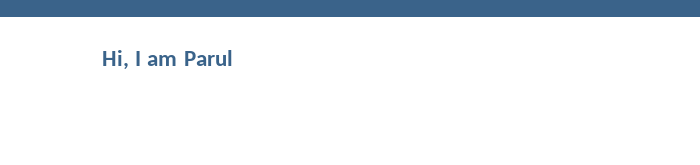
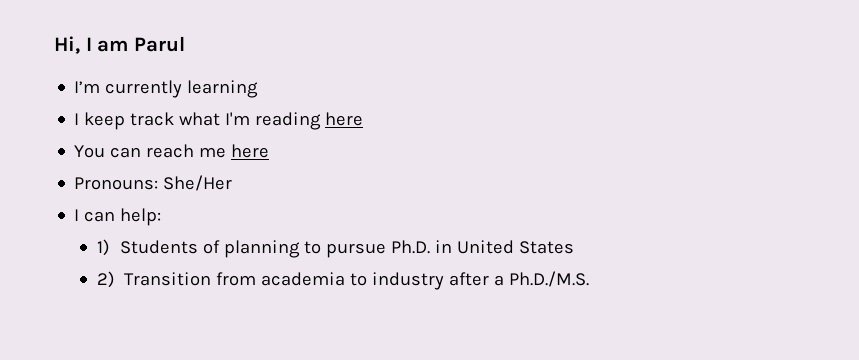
+ I’m currently learning
+ I keep track what I'm reading here
+ You can reach me here
+ Pronouns: She/Her
+ I can help:
+ 1) Students of planning to pursue Ph.D. in United States
+ 2) Transition from academia to industry after a Ph.D./M.S.

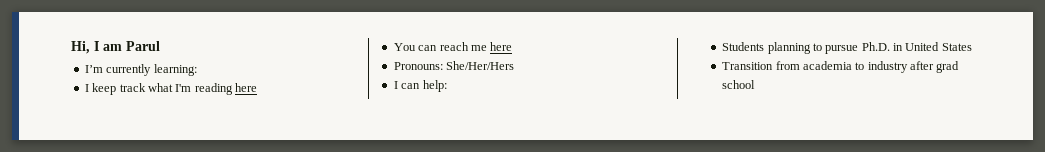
- I’m currently learning
+ I’m currently learning:
- Pronouns: She/Her
+ Pronouns: She/Her/Hers
- 1) Students of planning to pursue Ph.D. in United States
+ Students planning to pursue Ph.D. in United States
- 2) Transition from academia to industry after a Ph.D./M.S.
+ Transition from academia to industry after grad school

